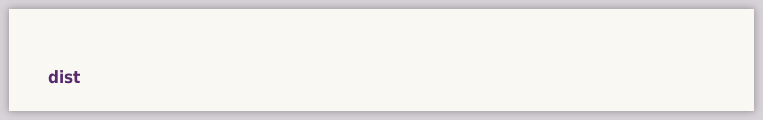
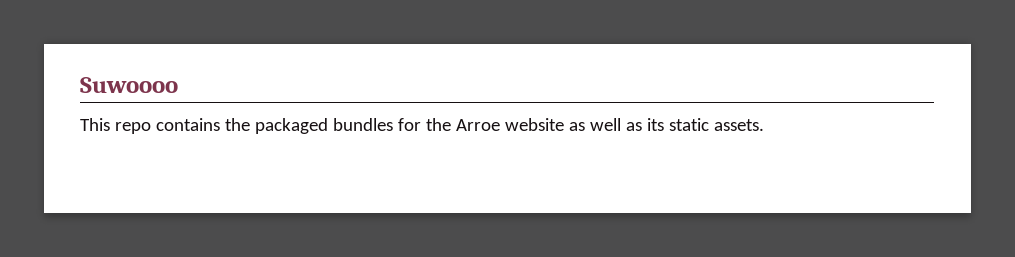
- dist
+ Suwoooo
+ This repo contains the packaged bundles for the Arroe website as well as its static assets.

